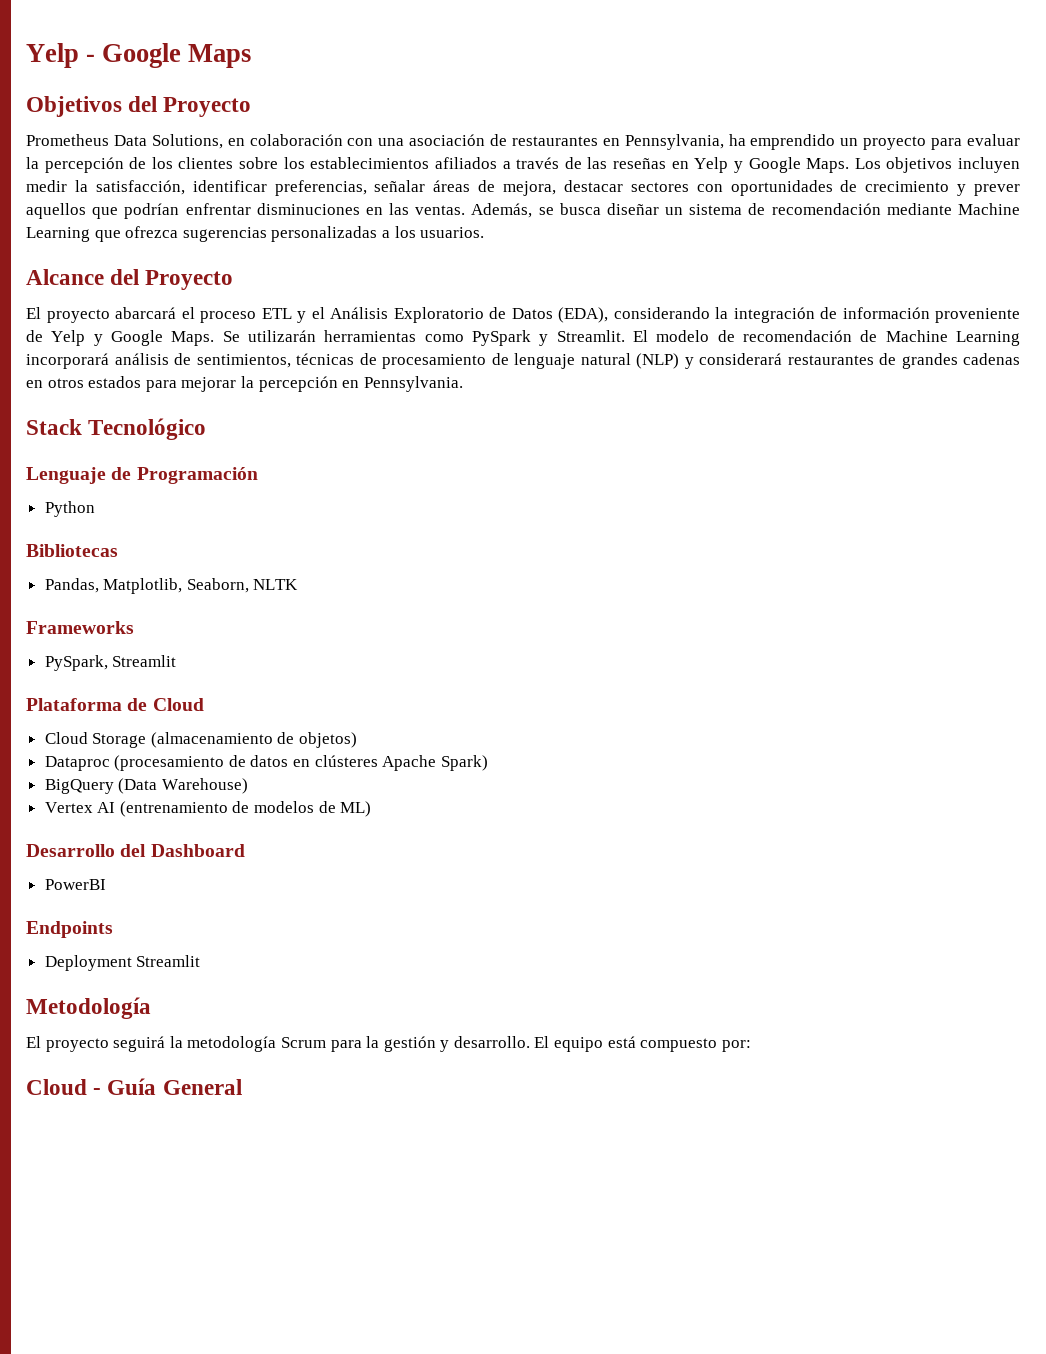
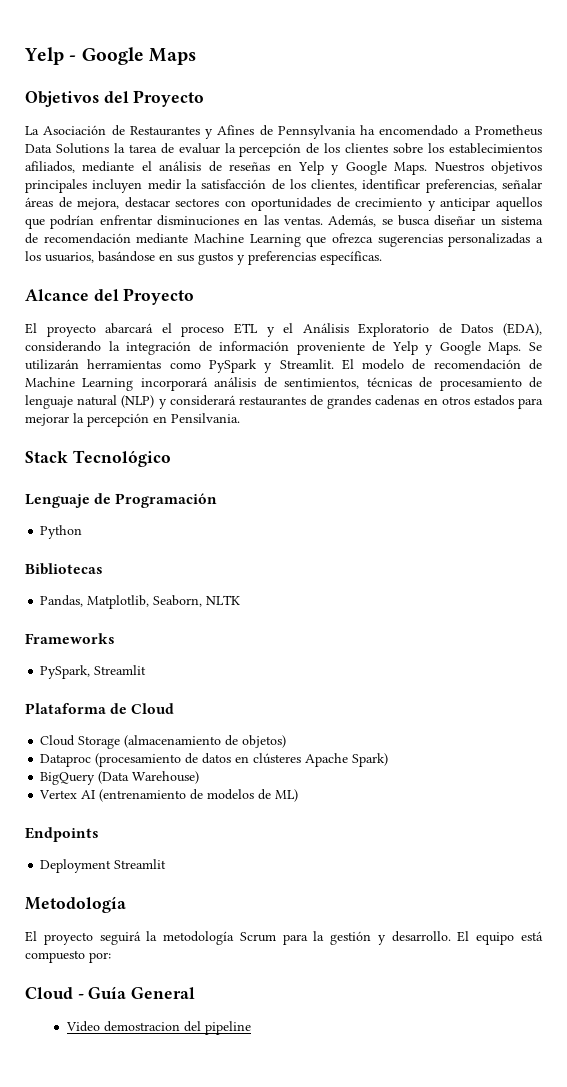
- Prometheus Data Solutions, en colaboración con una asociación de restaurantes en Pennsylvania, ha emprendido un proyecto para evaluar la percepción de los clientes sobre los establecimientos afiliados a través de las reseñas en Yelp y Google Maps.
+ La Asociación de Restaurantes y Afines de Pennsylvania ha encomendado a Prometheus Data Solutions la tarea de evaluar la percepción de los clientes sobre los establecimientos afiliados, mediante el análisis de reseñas en Yelp y Google Maps.
- Los objetivos incluyen medir la satisfacción, identificar preferencias, señalar áreas de mejora, destacar sectores con oportunidades de crecimiento y prever aquellos que podrían enfrentar disminuciones en las ventas.
+ Nuestros objetivos principales incluyen medir la satisfacción de los clientes, identificar preferencias, señalar áreas de mejora, destacar sectores con oportunidades de crecimiento y anticipar aquellos que podrían enfrentar disminuciones en las ventas.
- Además, se busca diseñar un sistema de recomendación mediante Machine Learning que ofrezca sugerencias personalizadas a los usuarios.
+ Además, se busca diseñar un sistema de recomendación mediante Machine Learning que ofrezca sugerencias personalizadas a los usuarios, basándose en sus gustos y preferencias específicas.
- El modelo de recomendación de Machine Learning incorporará análisis de sentimientos, técnicas de procesamiento de lenguaje natural (NLP) y considerará restaurantes de grandes cadenas en otros estados para mejorar la percepción en Pennsylvania.
+ El modelo de recomendación de Machine Learning incorporará análisis de sentimientos, técnicas de procesamiento de lenguaje natural (NLP) y considerará restaurantes de grandes cadenas en otros estados para mejorar la percepción en Pensilvania.
- Desarrollo del Dashboard
- PowerBI
+ Video demostracion del pipeline

